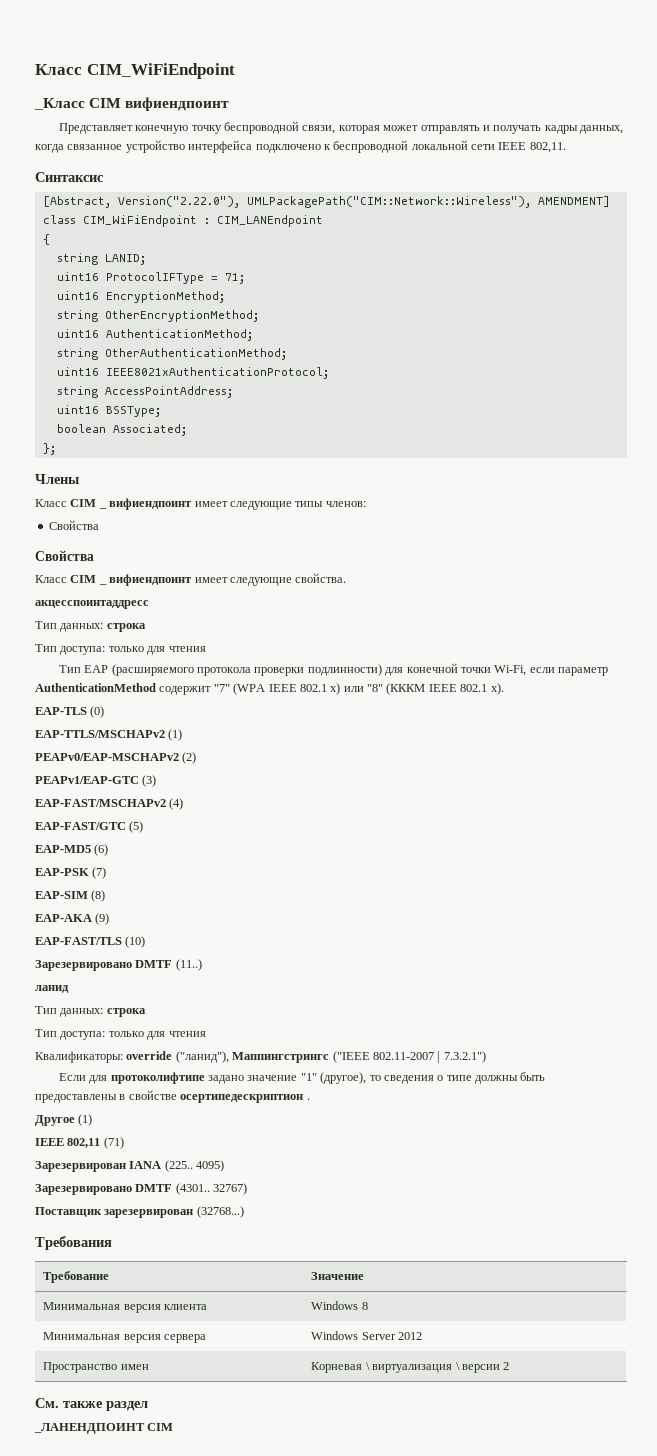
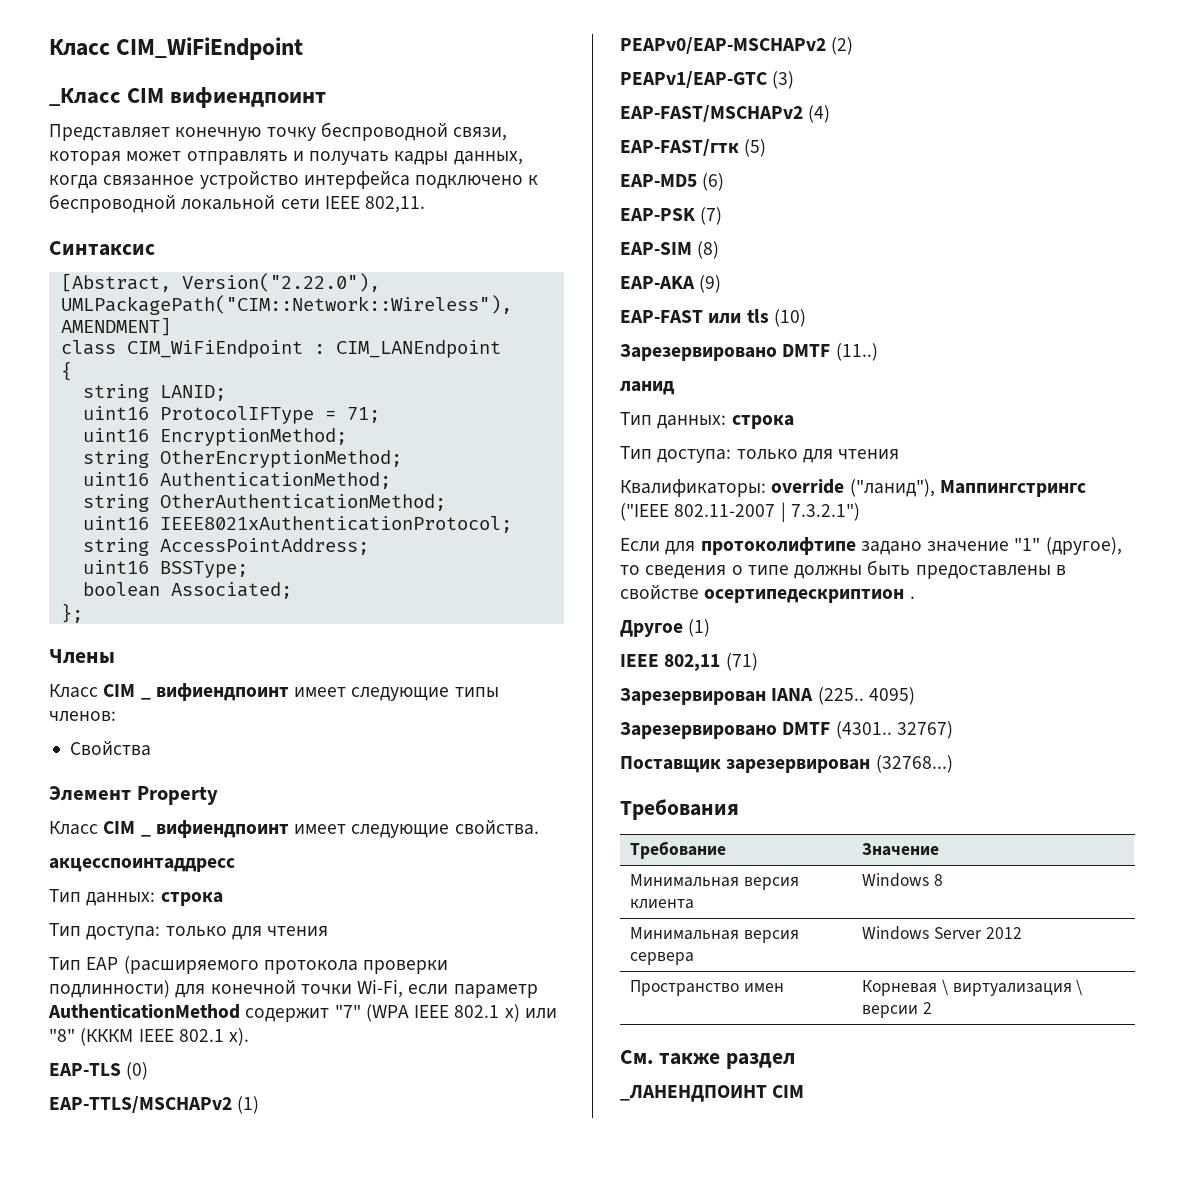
  Класс CIM _ вифиендпоинт имеет следующие типы членов:
  Свойства
- Свойства
+ Элемент Property
- EAP-FAST/GTC (5)
+ EAP-FAST/гтк (5)
- EAP-FAST/TLS (10)
+ EAP-FAST или tls (10)

